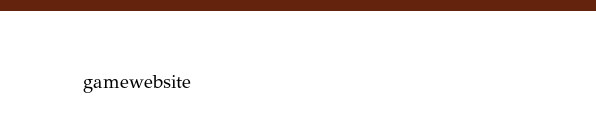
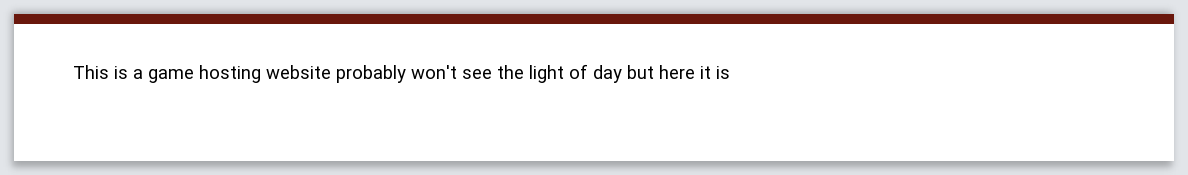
- gamewebsite
+ This is a game hosting website probably won't see the light of day but here it is

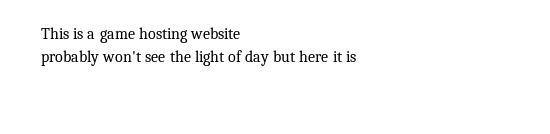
- This is a game hosting website probably won't see the light of day but here it is
+ This is a game hosting website
+ probably won't see the light of day but here it is

